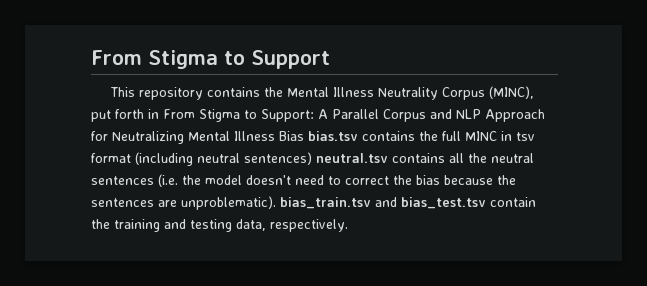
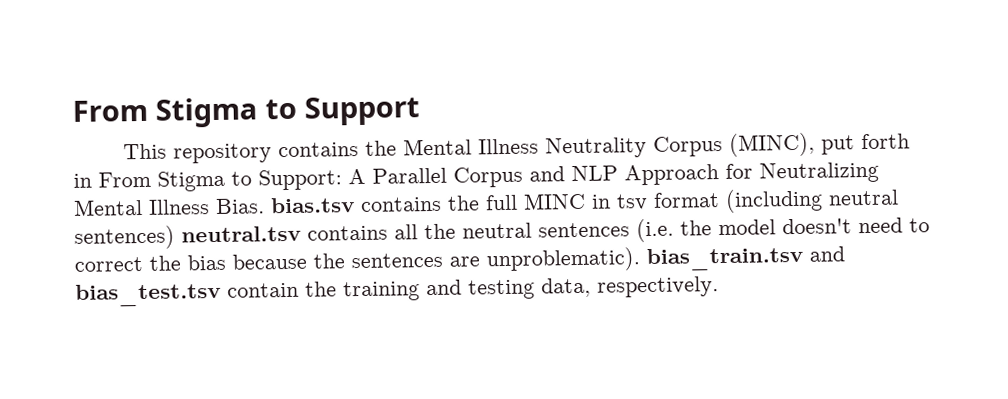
- A Parallel Corpus and NLP Approach for Neutralizing Mental Illness Bias bias.tsv contains the full MINC in tsv format (including neutral sentences) neutral.tsv contains all the neutral sentences (i.e. the model doesn't need to correct the bias because the sentences are unproblematic). bias_train.tsv and bias_test.tsv contain the training and testing data, respectively.
+ A Parallel Corpus and NLP Approach for Neutralizing Mental Illness Bias. bias.tsv contains the full MINC in tsv format (including neutral sentences) neutral.tsv contains all the neutral sentences (i.e. the model doesn't need to correct the bias because the sentences are unproblematic). bias_train.tsv and bias_test.tsv contain the training and testing data, respectively.

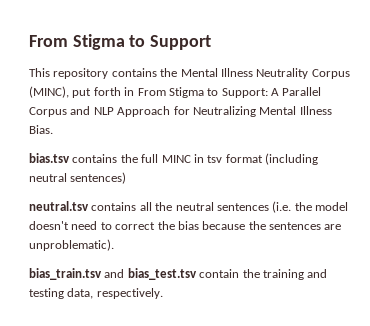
- A Parallel Corpus and NLP Approach for Neutralizing Mental Illness Bias. bias.tsv contains the full MINC in tsv format (including neutral sentences) neutral.tsv contains all the neutral sentences (i.e. the model doesn't need to correct the bias because the sentences are unproblematic). bias_train.tsv and bias_test.tsv contain the training and testing data, respectively.
+ A Parallel Corpus and NLP Approach for Neutralizing Mental Illness Bias.
+ bias.tsv contains the full MINC in tsv format (including neutral sentences)
+ neutral.tsv contains all the neutral sentences (i.e. the model doesn't need to correct the bias because the sentences are unproblematic).
+ bias_train.tsv and bias_test.tsv contain the training and testing data, respectively.

